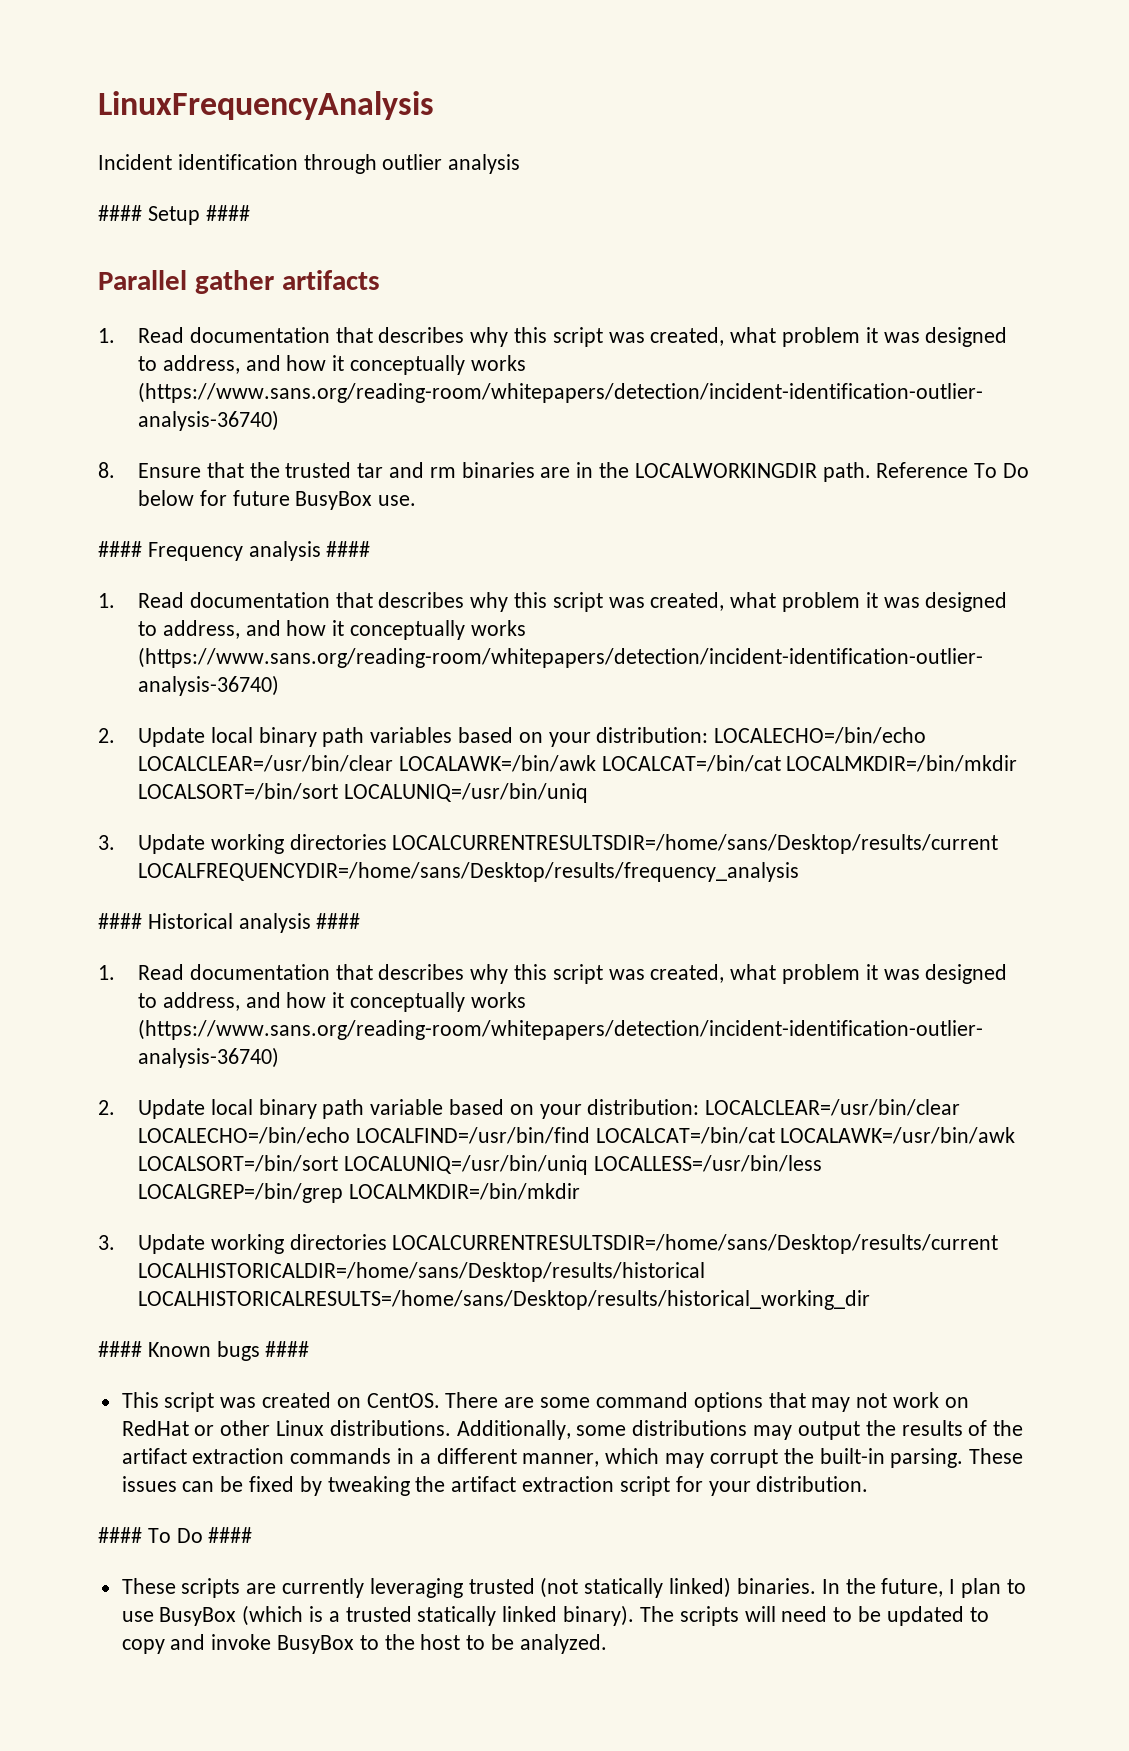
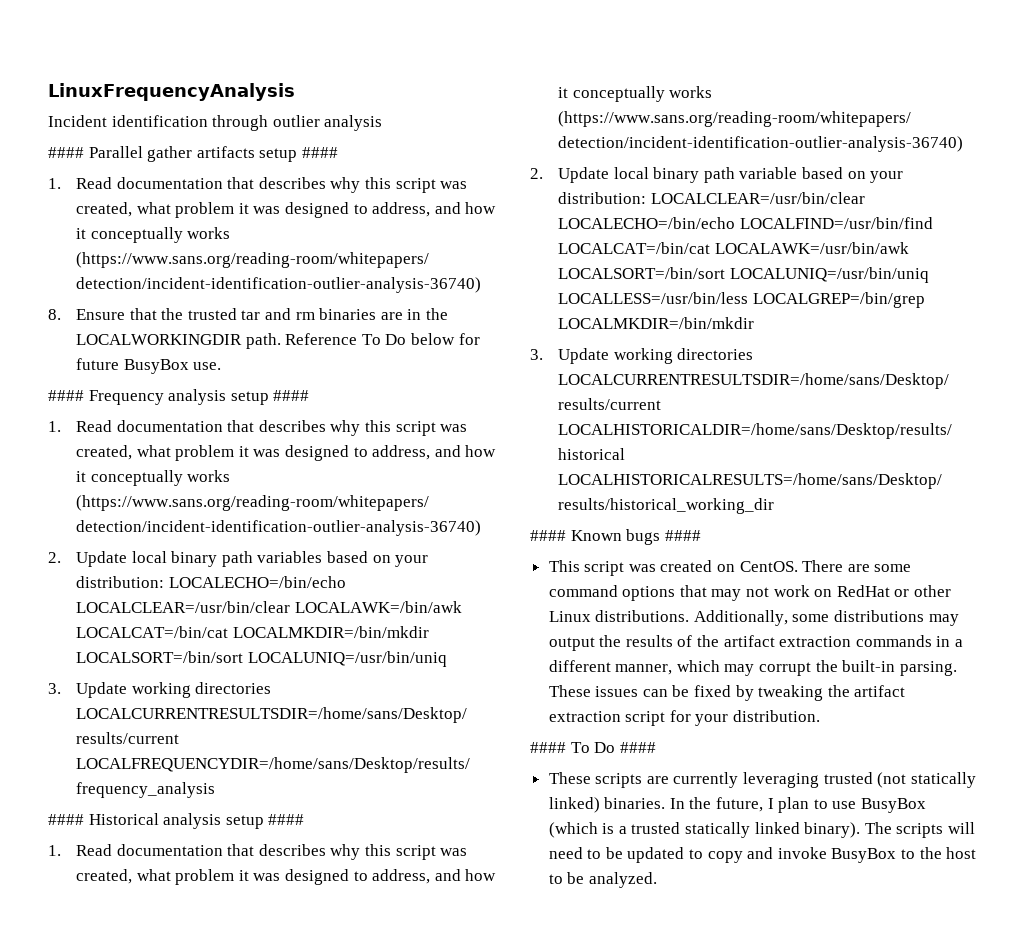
- #### Setup ####
- Parallel gather artifacts
+ #### Parallel gather artifacts setup ####
- #### Frequency analysis ####
+ #### Frequency analysis setup ####
- #### Historical analysis ####
+ #### Historical analysis setup ####

